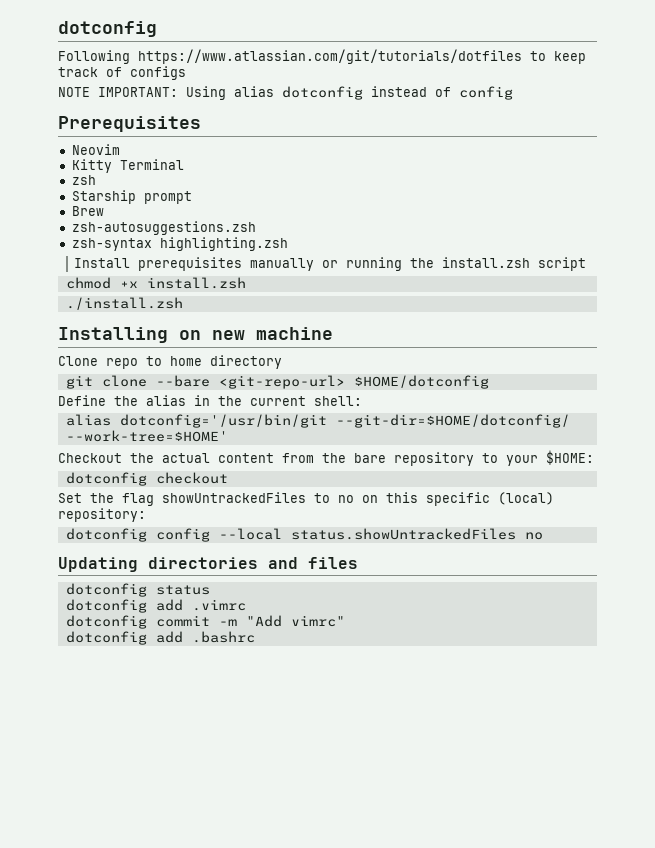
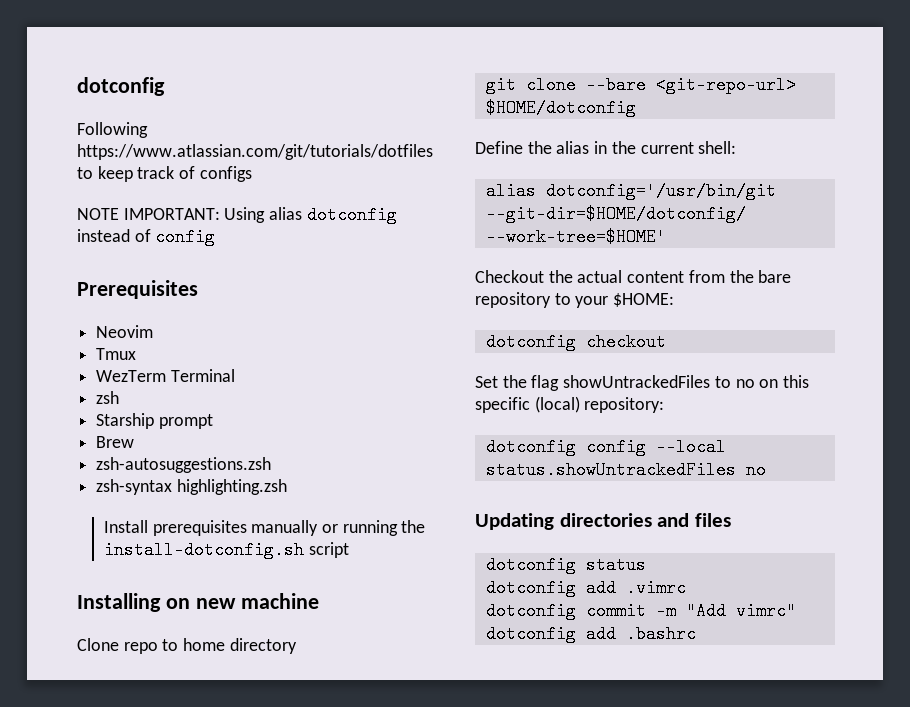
- Kitty Terminal
+ Tmux
+ WezTerm Terminal
- Install prerequisites manually or running the install.zsh script
+ Install prerequisites manually or running the install-dotconfig.sh script
- chmod +x install.zsh
- ./install.zsh

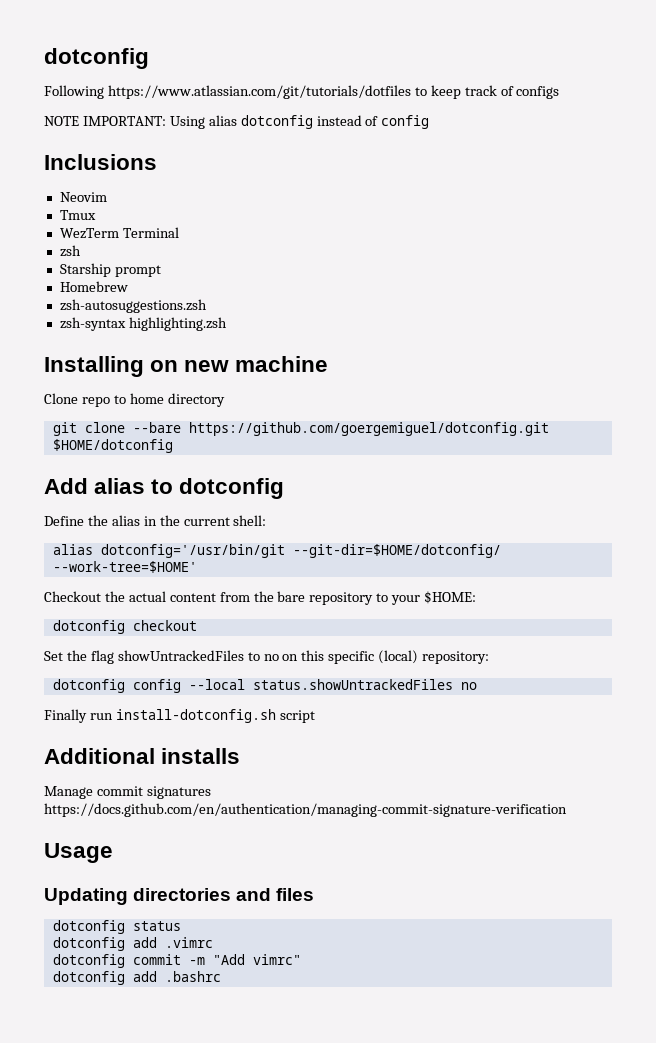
- Prerequisites
+ Inclusions
- Brew
+ Homebrew
- Install prerequisites manually or running the install-dotconfig.sh script
- git clone --bare <git-repo-url> $HOME/dotconfig
+ git clone --bare https://github.com/goergemiguel/dotconfig.git $HOME/dotconfig
+ Add alias to dotconfig
+ Finally run install-dotconfig.sh script
+ Additional installs
+ Manage commit signatures https://docs.github.com/en/authentication/managing-commit-signature-verification
+ Usage

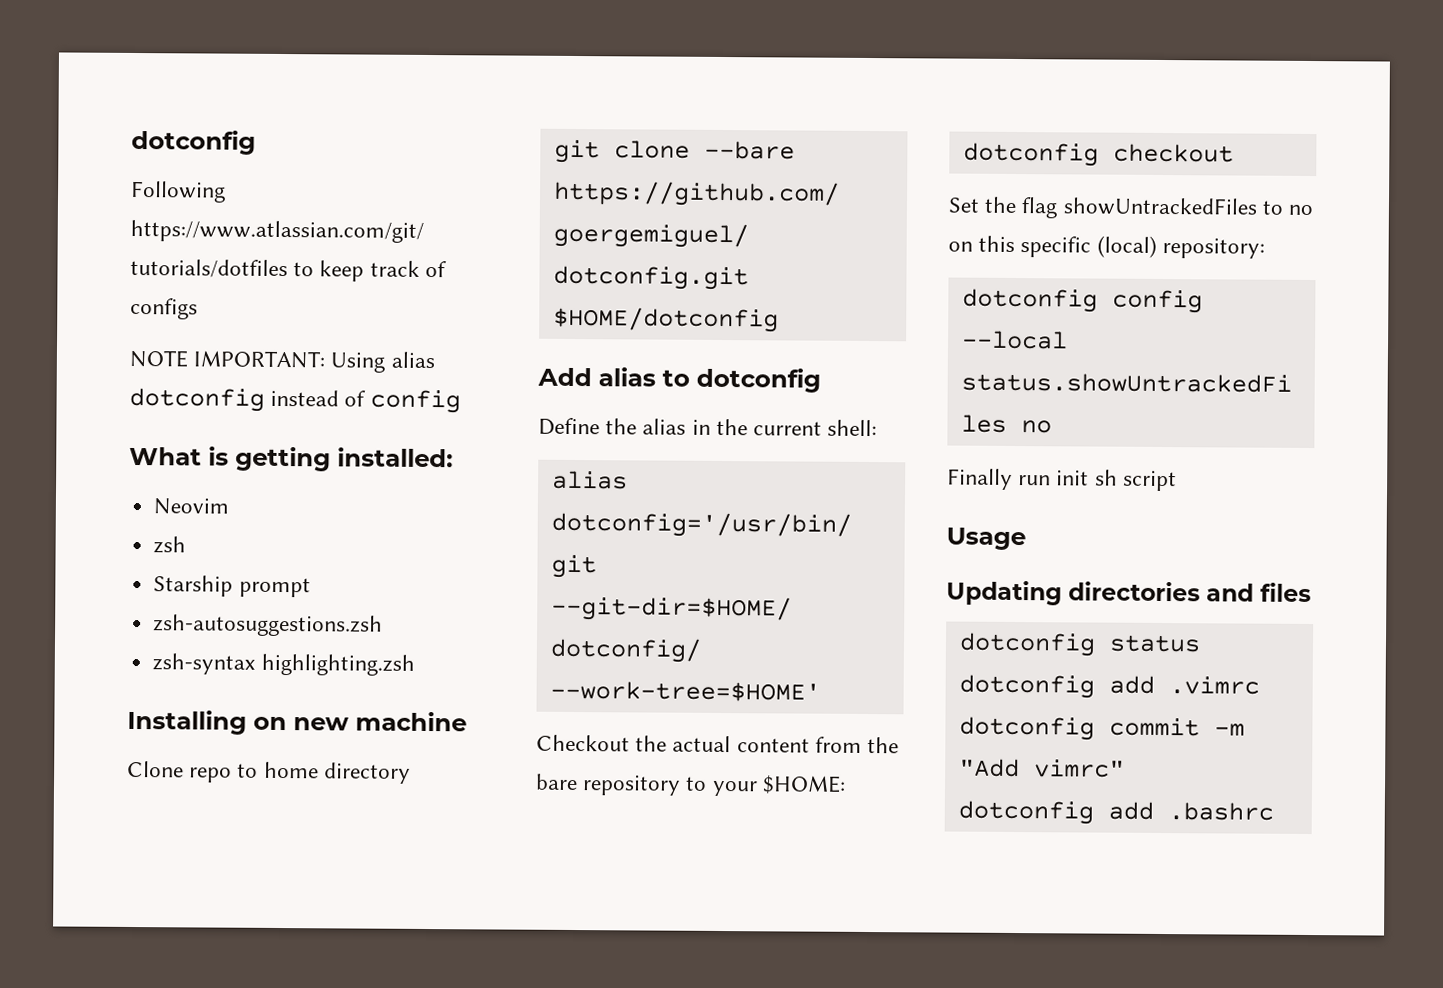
- Inclusions
+ What is getting installed:
  Neovim
- Tmux
- WezTerm Terminal
- Homebrew
- Finally run install-dotconfig.sh script
+ Finally run init sh script
- Additional installs
- Manage commit signatures https://docs.github.com/en/authentication/managing-commit-signature-verification

